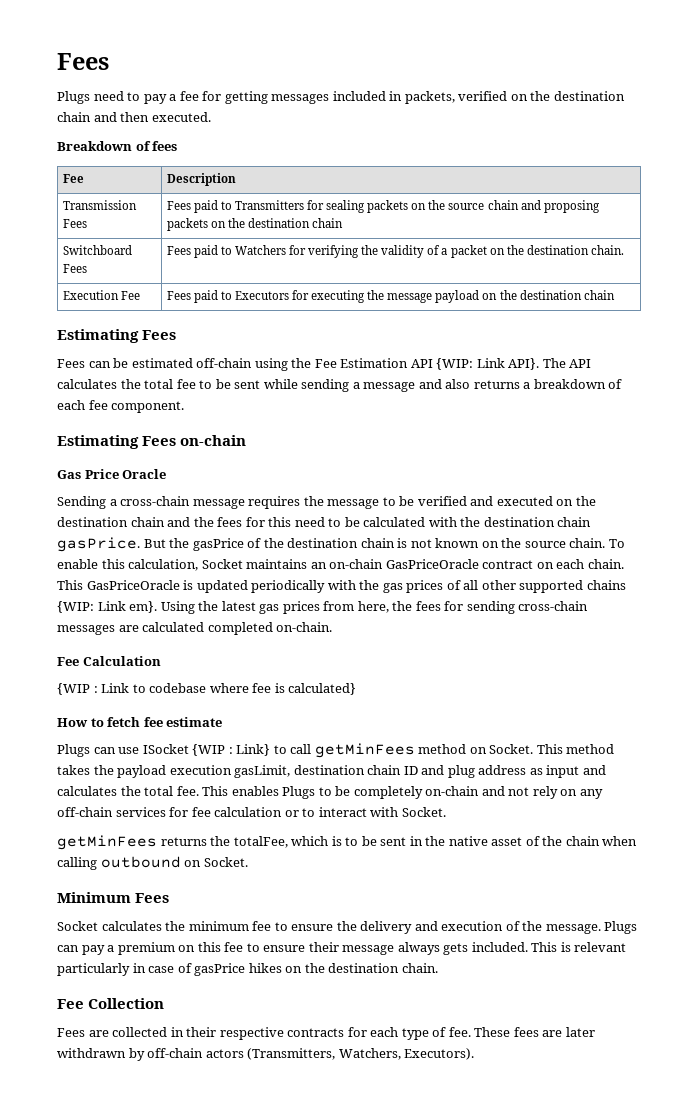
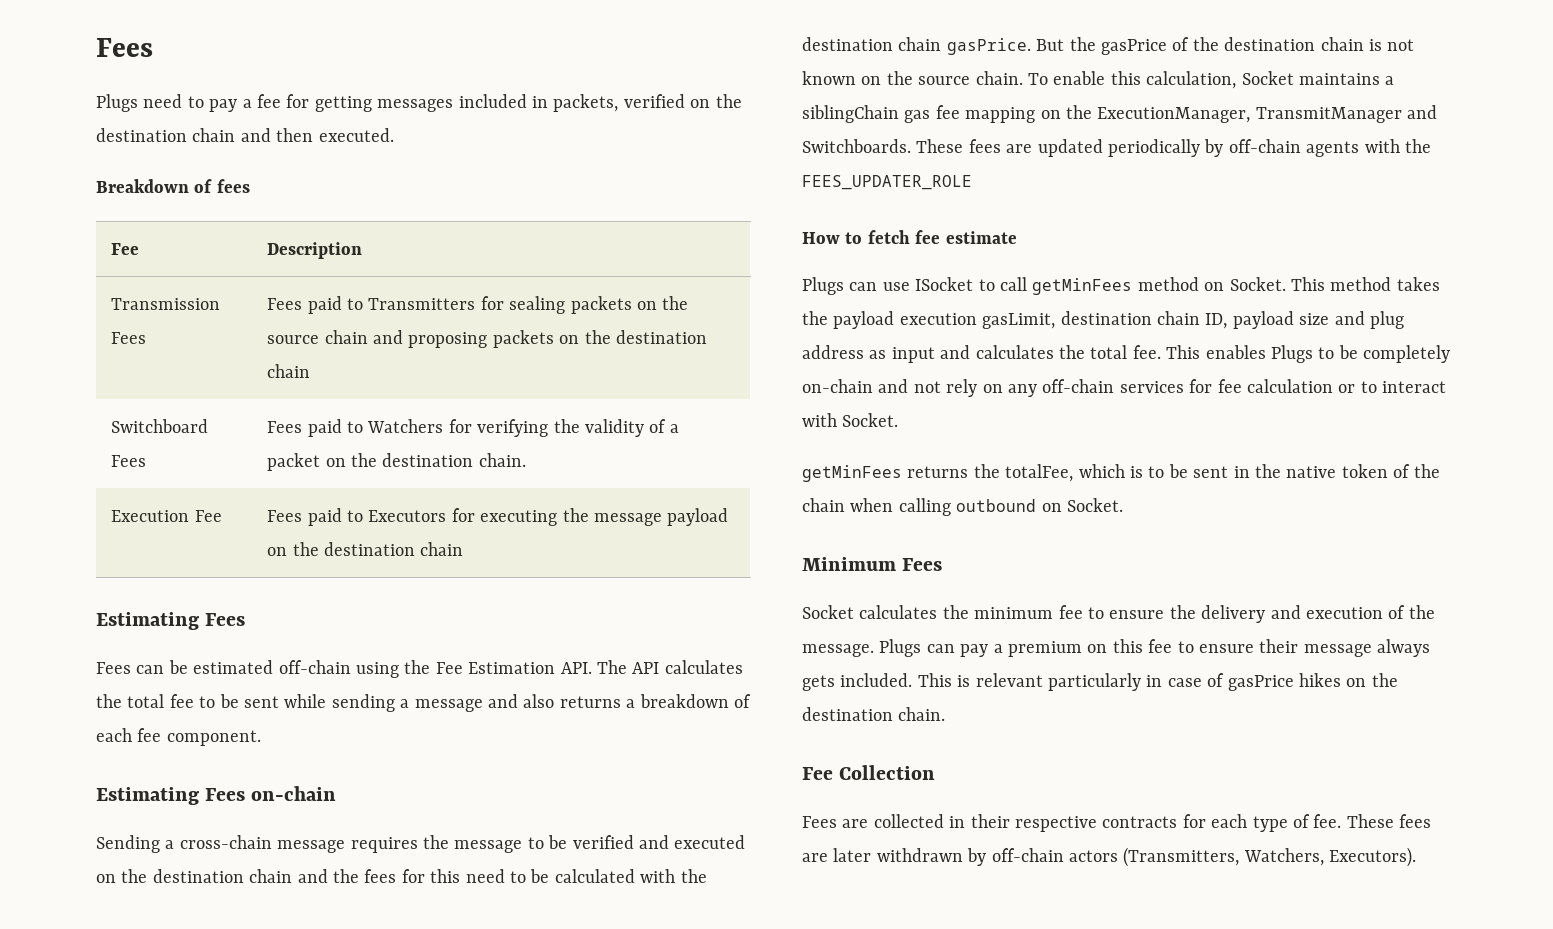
- Fees can be estimated off-chain using the Fee Estimation API {WIP: Link API}. The API calculates the total fee to be sent while sending a message and also returns a breakdown of each fee component.
+ Fees can be estimated off-chain using the Fee Estimation API. The API calculates the total fee to be sent while sending a message and also returns a breakdown of each fee component.
- Gas Price Oracle
- To enable this calculation, Socket maintains an on-chain GasPriceOracle contract on each chain. This GasPriceOracle is updated periodically with the gas prices of all other supported chains {WIP: Link em}. Using the latest gas prices from here, the fees for sending cross-chain messages are calculated completed on-chain.
- Fee Calculation
- {WIP : Link to codebase where fee is calculated}
+ To enable this calculation, Socket maintains a siblingChain gas fee mapping on the ExecutionManager, TransmitManager and Switchboards. These fees are updated periodically by off-chain agents with the FEES_UPDATER_ROLE
- Plugs can use ISocket {WIP : Link} to call getMinFees method on Socket.
+ Plugs can use ISocket to call getMinFees method on Socket.
- This method takes the payload execution gasLimit, destination chain ID and plug address as input and calculates the total fee.
+ This method takes the payload execution gasLimit, destination chain ID, payload size and plug address as input and calculates the total fee.
- getMinFees returns the totalFee, which is to be sent in the native asset of the chain when calling outbound on Socket.
+ getMinFees returns the totalFee, which is to be sent in the native token of the chain when calling outbound on Socket.

